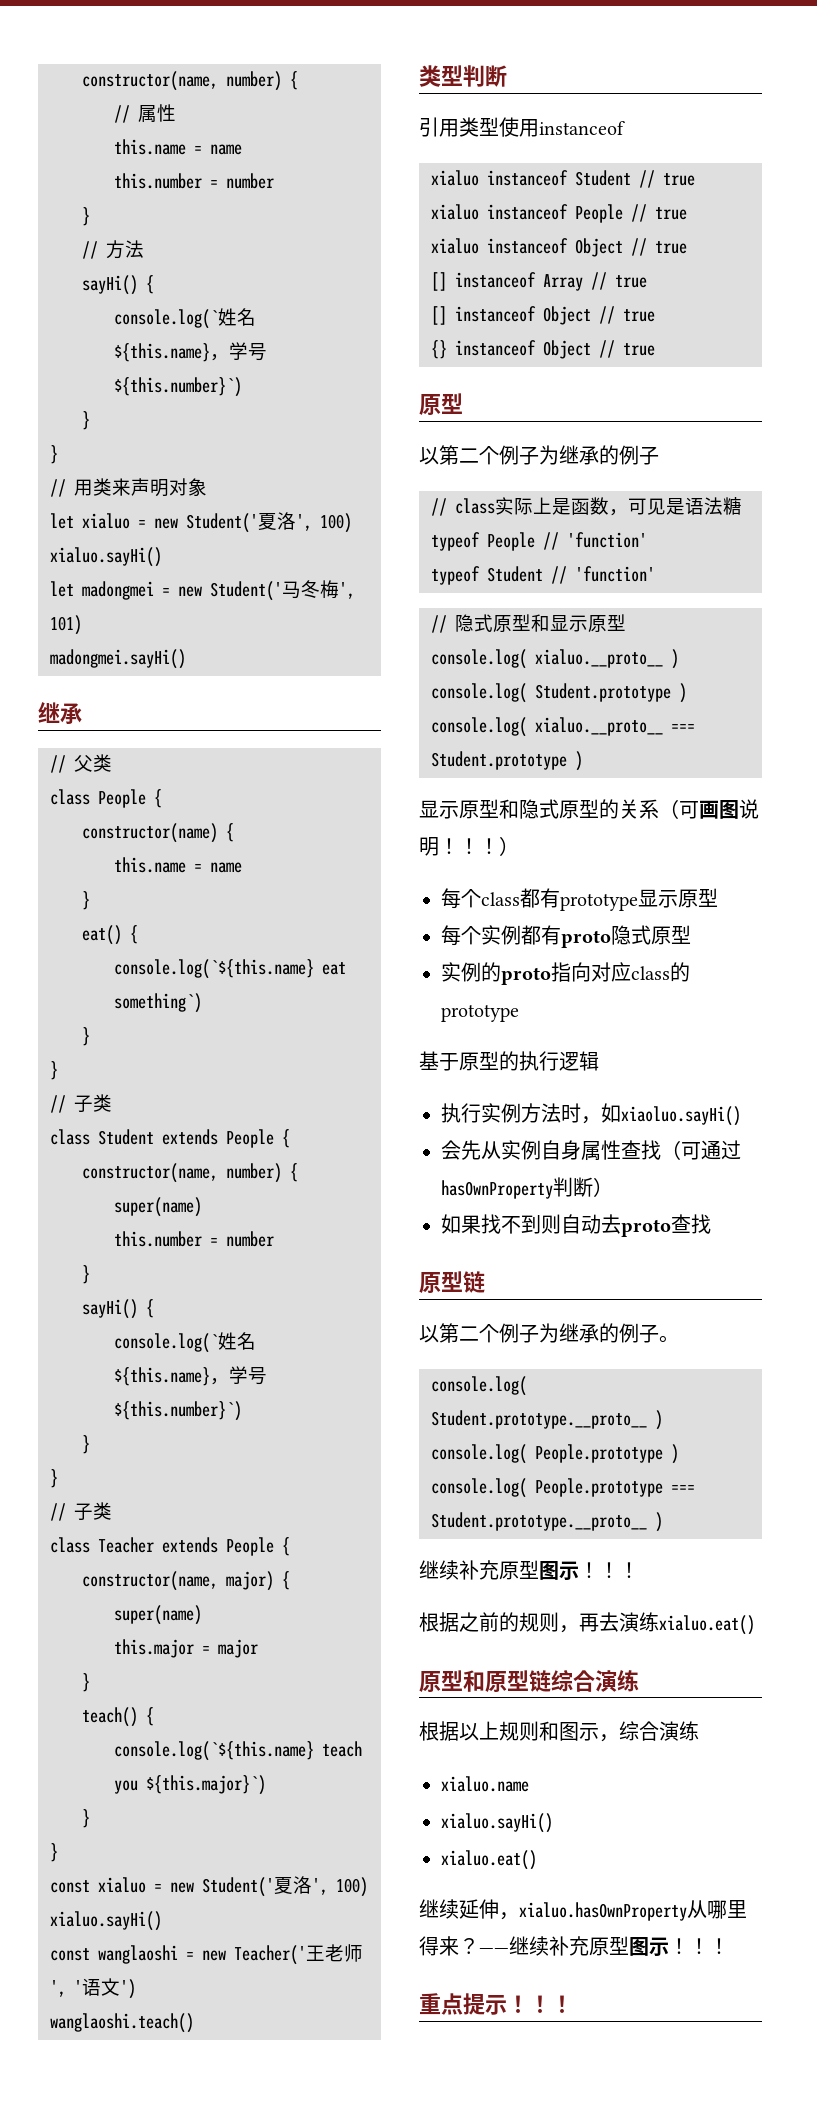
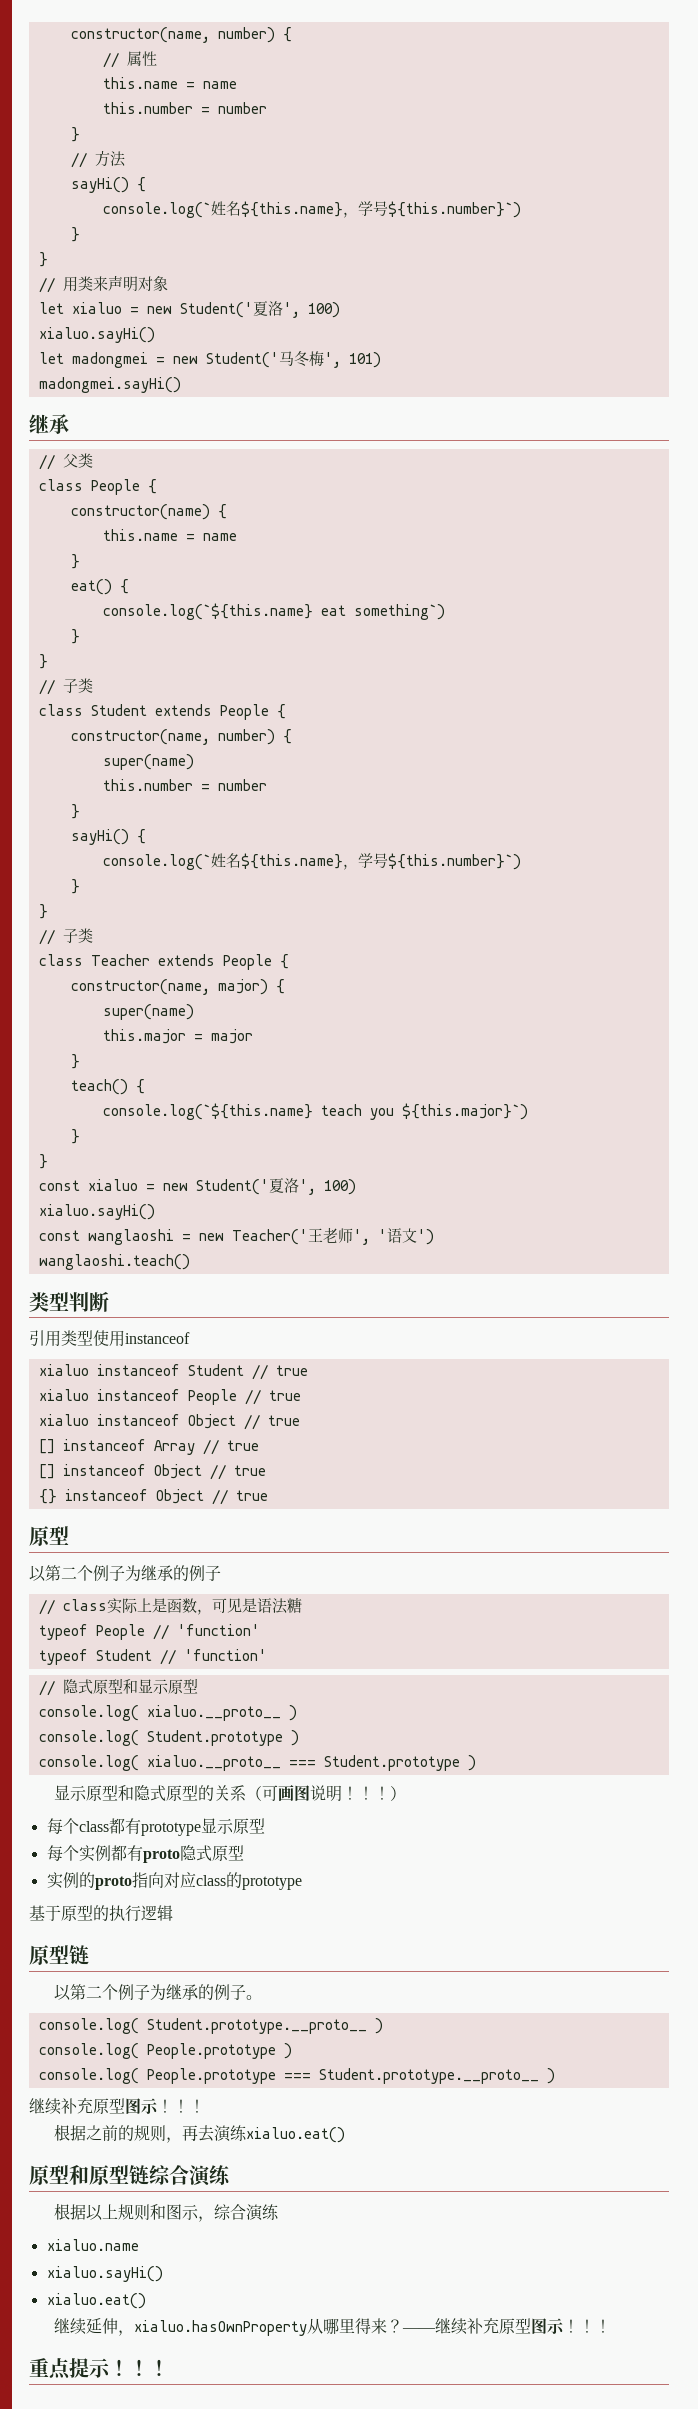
- 执行实例方法时，如xiaoluo.sayHi()
- 会先从实例自身属性查找（可通过hasOwnProperty判断）
- 如果找不到则自动去proto查找

